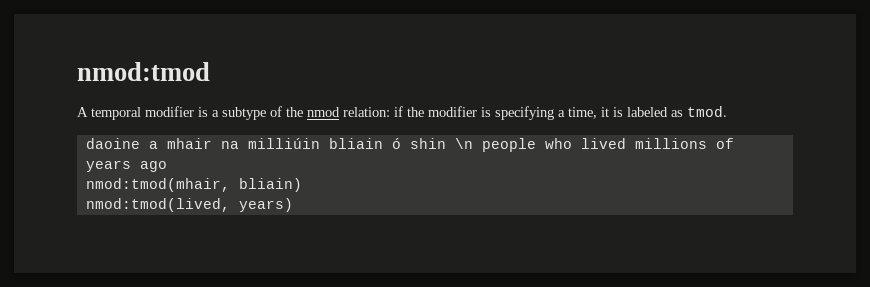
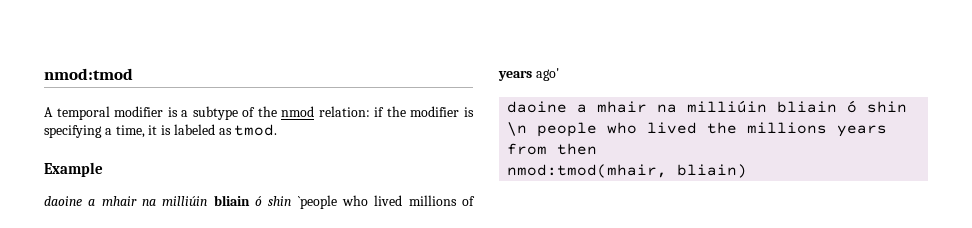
+ Example
+ daoine a mhair na milliúin bliain ó shin `people who lived millions of years ago'
- daoine a mhair na milliúin bliain ó shin \n people who lived millions of years ago
+ daoine a mhair na milliúin bliain ó shin \n people who lived the millions years from then
- nmod:tmod(lived, years)

